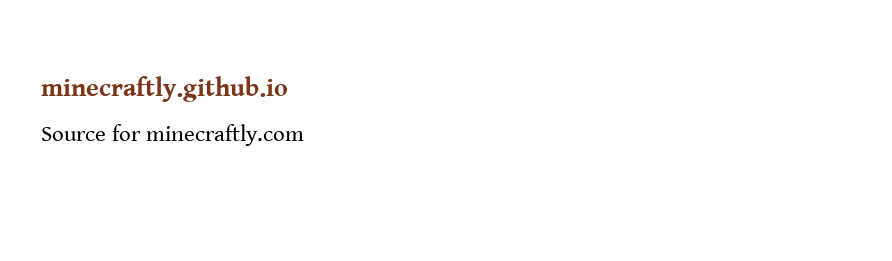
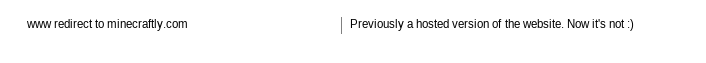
- minecraftly.github.io
- Source for minecraftly.com
+ www redirect to minecraftly.com
+ Previously a hosted version of the website. Now it's not :)

